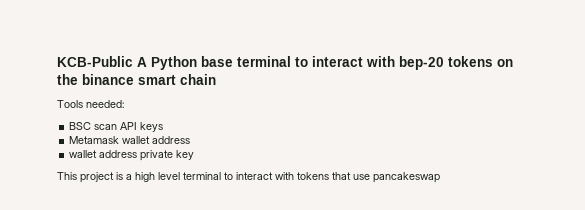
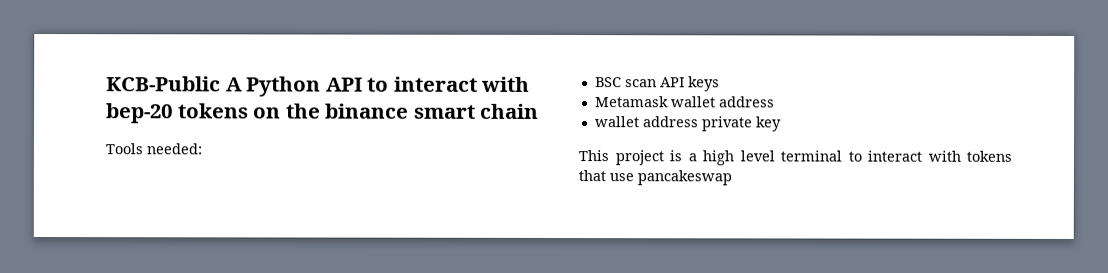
- KCB-Public A Python base terminal to interact with bep-20 tokens on the binance smart chain
+ KCB-Public A Python API to interact with bep-20 tokens on the binance smart chain

